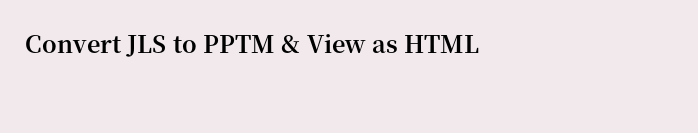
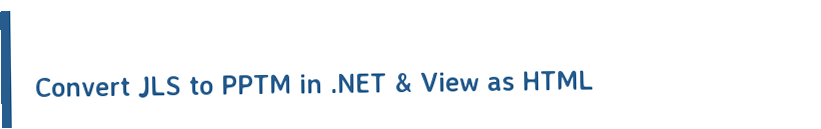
- Convert JLS to PPTM & View as HTML
+ Convert JLS to PPTM in .NET & View as HTML

